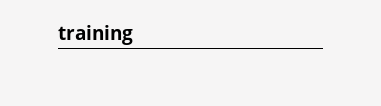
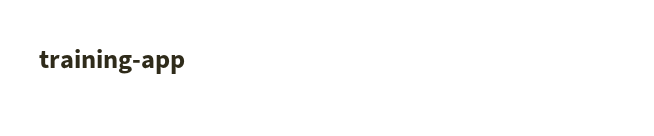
- training
+ training-app

